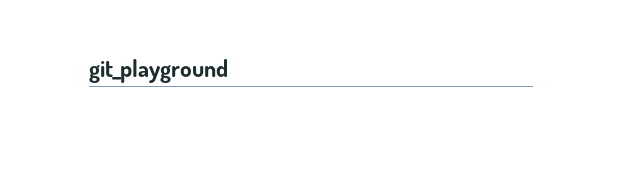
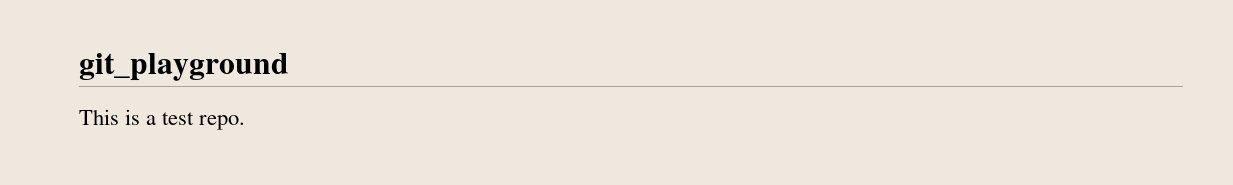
+ This is a test repo.

